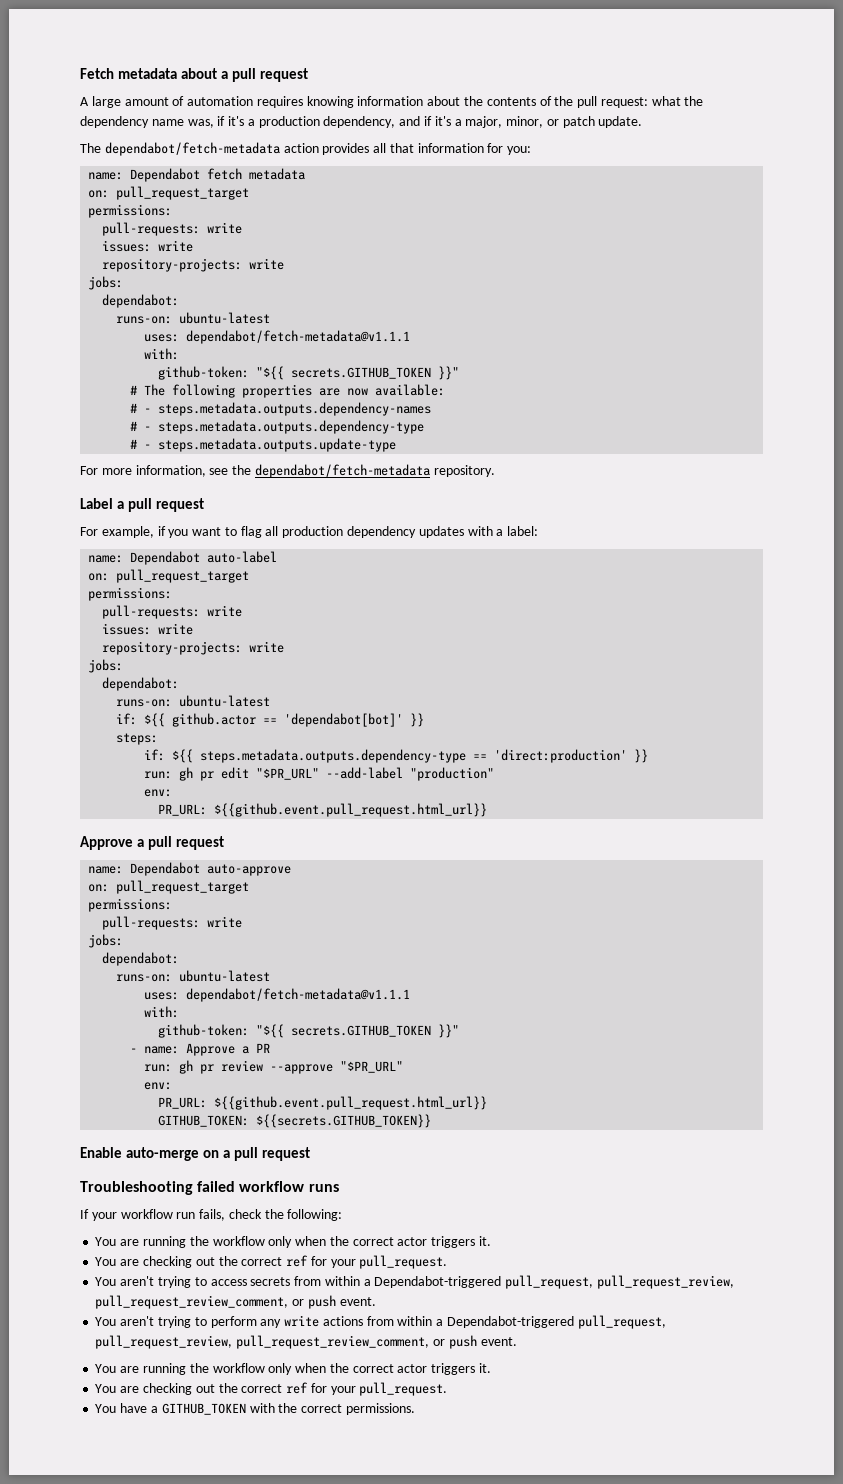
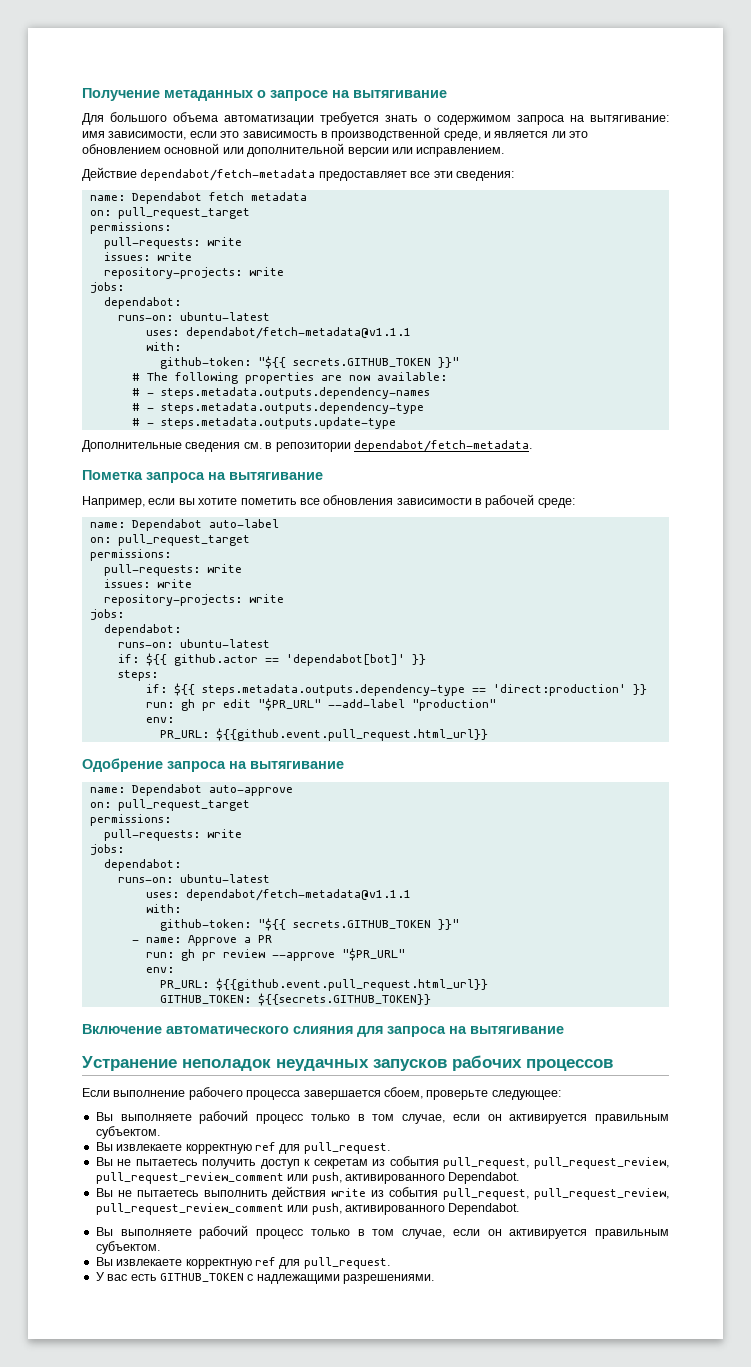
- Fetch metadata about a pull request
- A large amount of automation requires knowing information about the contents of the pull request: what the dependency name was, if it's a production dependency, and if it's a major, minor, or patch update.
- The dependabot/fetch-metadata action provides all that information for you:
+ Получение метаданных о запросе на вытягивание
+ Для большого объема автоматизации требуется знать о содержимом запроса на вытягивание: имя зависимости, если это зависимость в производственной среде, и является ли это обновлением основной или дополнительной версии или исправлением.
+ Действие dependabot/fetch-metadata предоставляет все эти сведения:
- For more information, see the dependabot/fetch-metadata repository.
- Label a pull request
- For example, if you want to flag all production dependency updates with a label:
+ Дополнительные сведения см. в репозитории dependabot/fetch-metadata.
+ Пометка запроса на вытягивание
+ Например, если вы хотите пометить все обновления зависимости в рабочей среде:
- Approve a pull request
+ Одобрение запроса на вытягивание
- Enable auto-merge on a pull request
- Troubleshooting failed workflow runs
- If your workflow run fails, check the following:
- You are running the workflow only when the correct actor triggers it.
- You are checking out the correct ref for your pull_request.
- You aren't trying to access secrets from within a Dependabot-triggered pull_request, pull_request_review, pull_request_review_comment, or push event.
- You aren't trying to perform any write actions from within a Dependabot-triggered pull_request, pull_request_review, pull_request_review_comment, or push event.
- You are running the workflow only when the correct actor triggers it.
- You are checking out the correct ref for your pull_request.
- You have a GITHUB_TOKEN with the correct permissions.
+ Включение автоматического слияния для запроса на вытягивание
+ Устранение неполадок неудачных запусков рабочих процессов
+ Если выполнение рабочего процесса завершается сбоем, проверьте следующее:
+ Вы выполняете рабочий процесс только в том случае, если он активируется правильным субъектом.
+ Вы извлекаете корректную ref для pull_request.
+ Вы не пытаетесь получить доступ к секретам из события pull_request, pull_request_review, pull_request_review_comment или push, активированного Dependabot.
+ Вы не пытаетесь выполнить действия write из события pull_request, pull_request_review, pull_request_review_comment или push, активированного Dependabot.
+ Вы выполняете рабочий процесс только в том случае, если он активируется правильным субъектом.
+ Вы извлекаете корректную ref для pull_request.
+ У вас есть GITHUB_TOKEN с надлежащими разрешениями.

